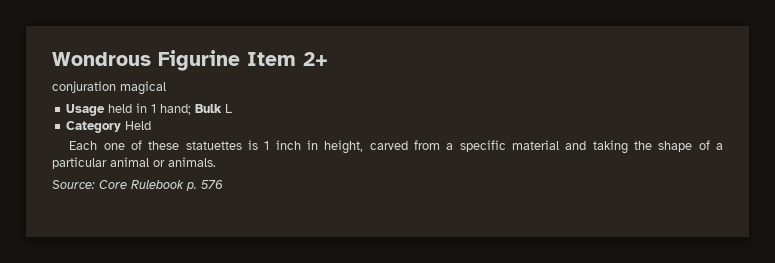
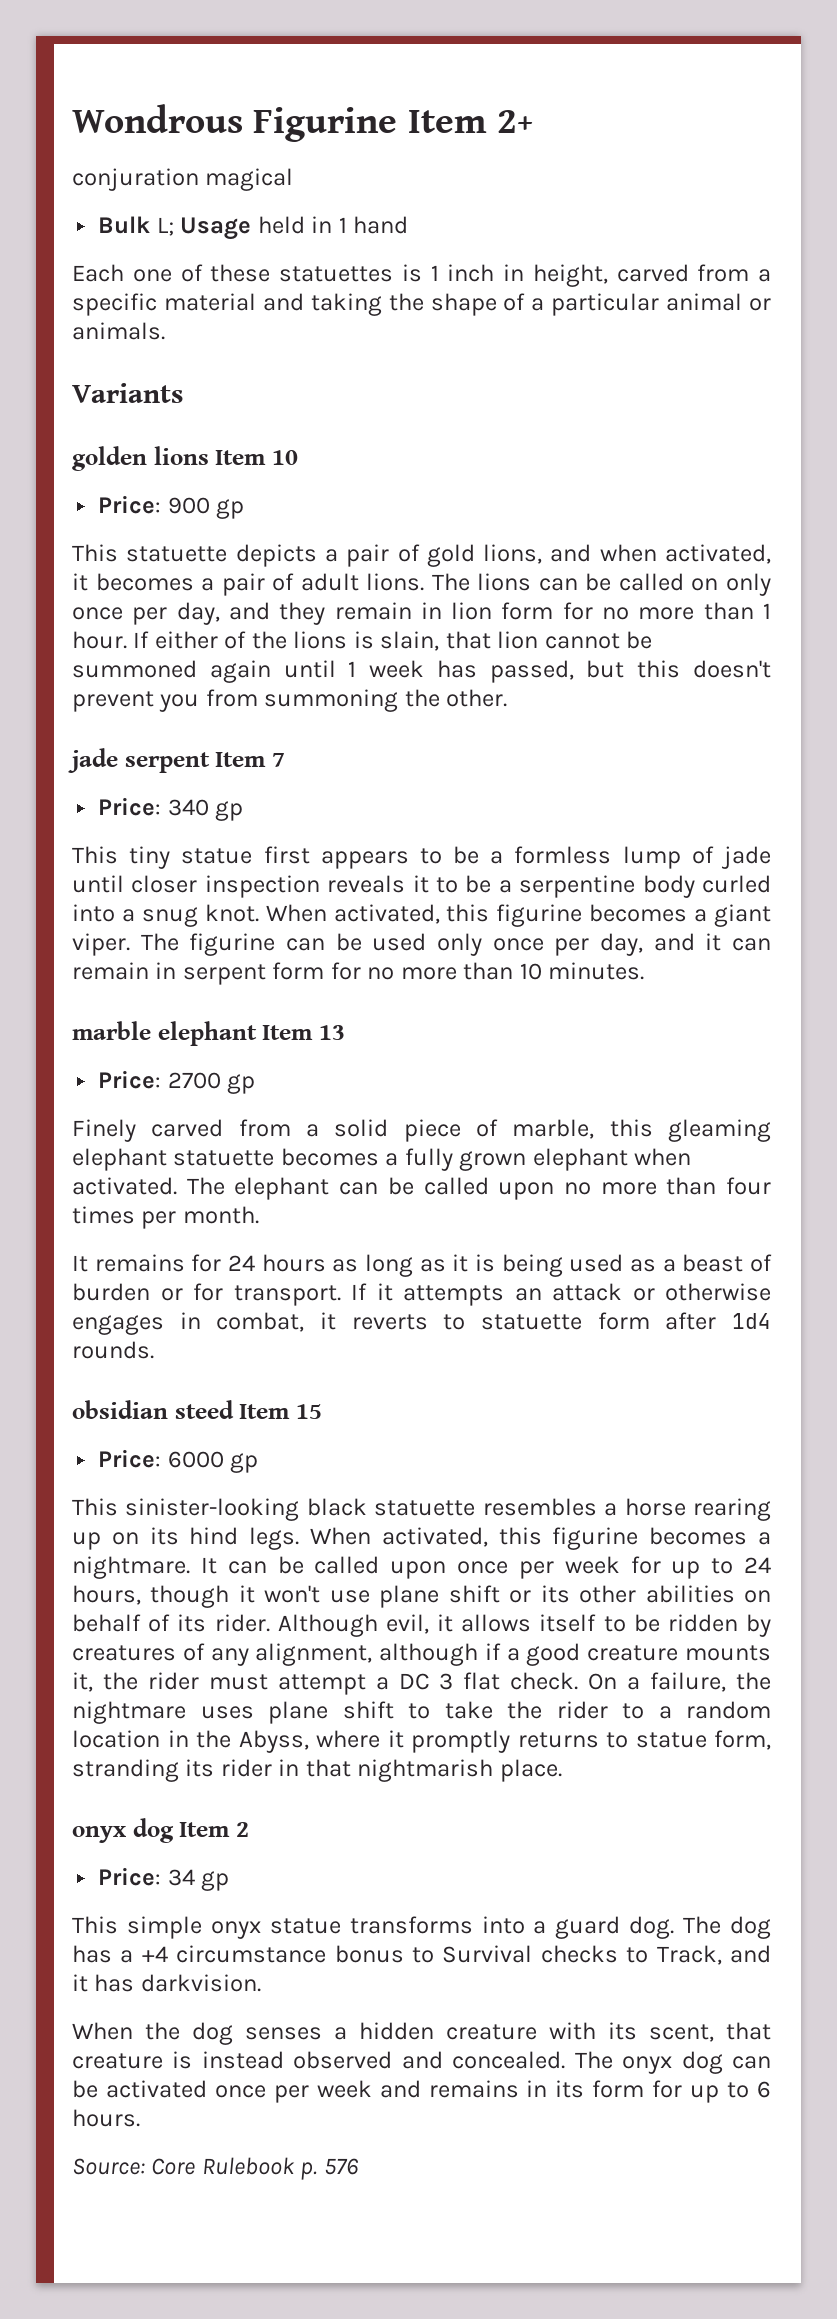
- Usage held in 1 hand; Bulk L
- Category Held
+ Bulk L; Usage held in 1 hand
+ Variants
+ golden lions Item 10
+ Price: 900 gp
+ This statuette depicts a pair of gold lions, and when activated, it becomes a pair of adult lions. The lions can be called on only once per day, and they remain in lion form for no more than 1 hour. If either of the lions is slain, that lion cannot be summoned again until 1 week has passed, but this doesn't prevent you from summoning the other.
+ jade serpent Item 7
+ Price: 340 gp
+ This tiny statue first appears to be a formless lump of jade until closer inspection reveals it to be a serpentine body curled into a snug knot. When activated, this figurine becomes a giant viper. The figurine can be used only once per day, and it can remain in serpent form for no more than 10 minutes.
+ marble elephant Item 13
+ Price: 2700 gp
+ Finely carved from a solid piece of marble, this gleaming elephant statuette becomes a fully grown elephant when activated. The elephant can be called upon no more than four times per month.
+ It remains for 24 hours as long as it is being used as a beast of burden or for transport. If it attempts an attack or otherwise engages in combat, it reverts to statuette form after 1d4 rounds.
+ obsidian steed Item 15
+ Price: 6000 gp
+ This sinister-looking black statuette resembles a horse rearing up on its hind legs. When activated, this figurine becomes a nightmare. It can be called upon once per week for up to 24 hours, though it won't use plane shift or its other abilities on behalf of its rider. Although evil, it allows itself to be ridden by creatures of any alignment, although if a good creature mounts it, the rider must attempt a DC 3 flat check. On a failure, the nightmare uses plane shift to take the rider to a random location in the Abyss, where it promptly returns to statue form, stranding its rider in that nightmarish place.
+ onyx dog Item 2
+ Price: 34 gp
+ This simple onyx statue transforms into a guard dog. The dog has a +4 circumstance bonus to Survival checks to Track, and it has darkvision.
+ When the dog senses a hidden creature with its scent, that creature is instead observed and concealed. The onyx dog can be activated once per week and remains in its form for up to 6 hours.

